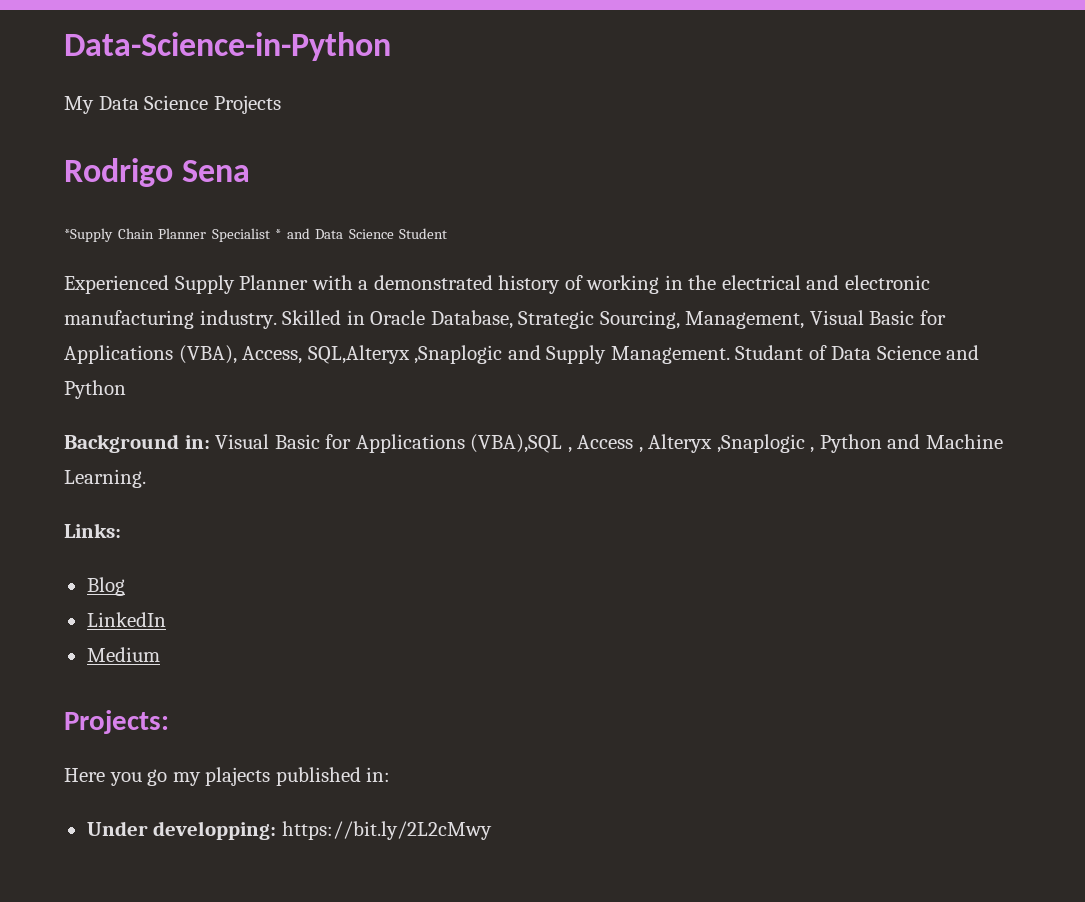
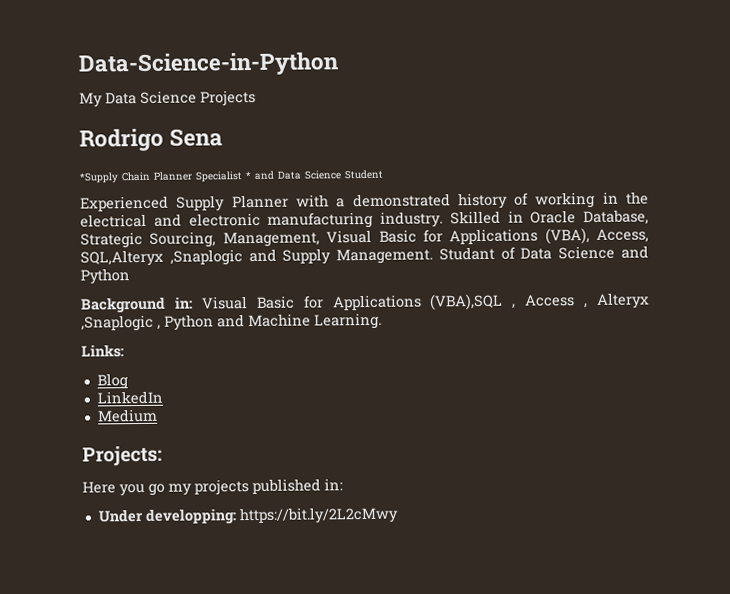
- Here you go my plajects published in:
+ Here you go my projects published in:

